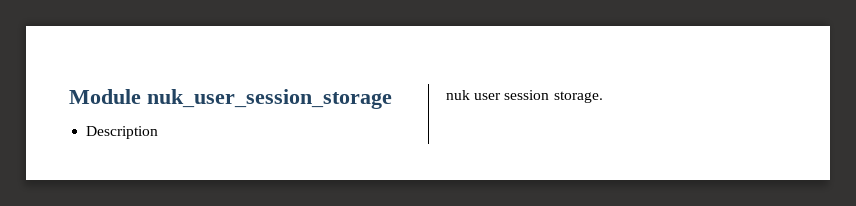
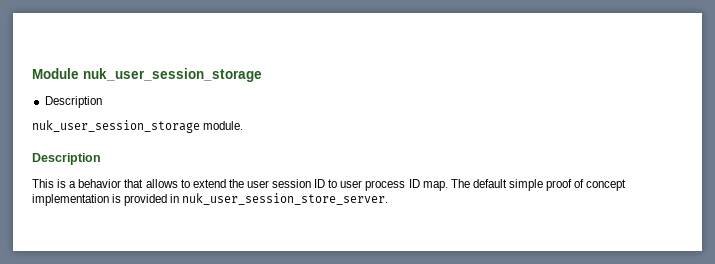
- nuk user session storage.
+ nuk_user_session_storage module.
+ Description
+ This is a behavior that allows to extend the user session ID to user process ID map. The default simple proof of concept implementation is provided in nuk_user_session_store_server.

